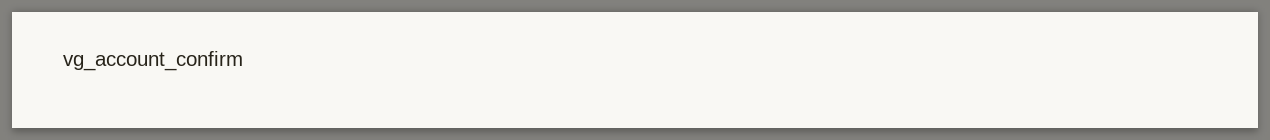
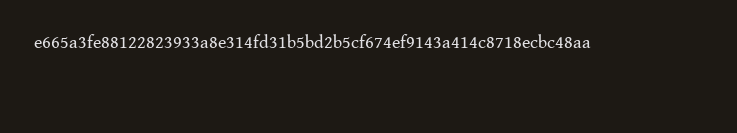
- vg_account_confirm
+ e665a3fe88122823933a8e314fd31b5bd2b5cf674ef9143a414c8718ecbc48aa

